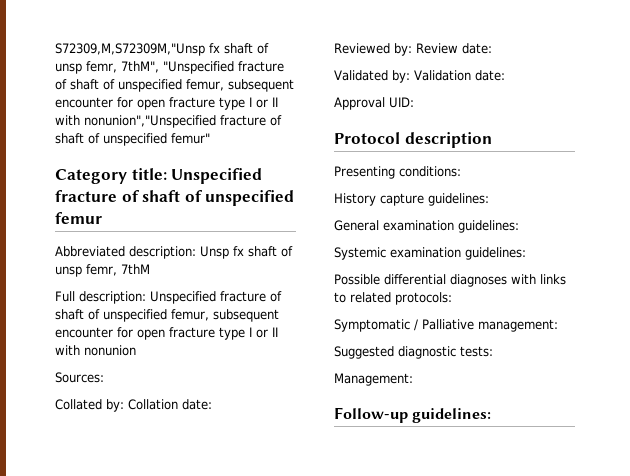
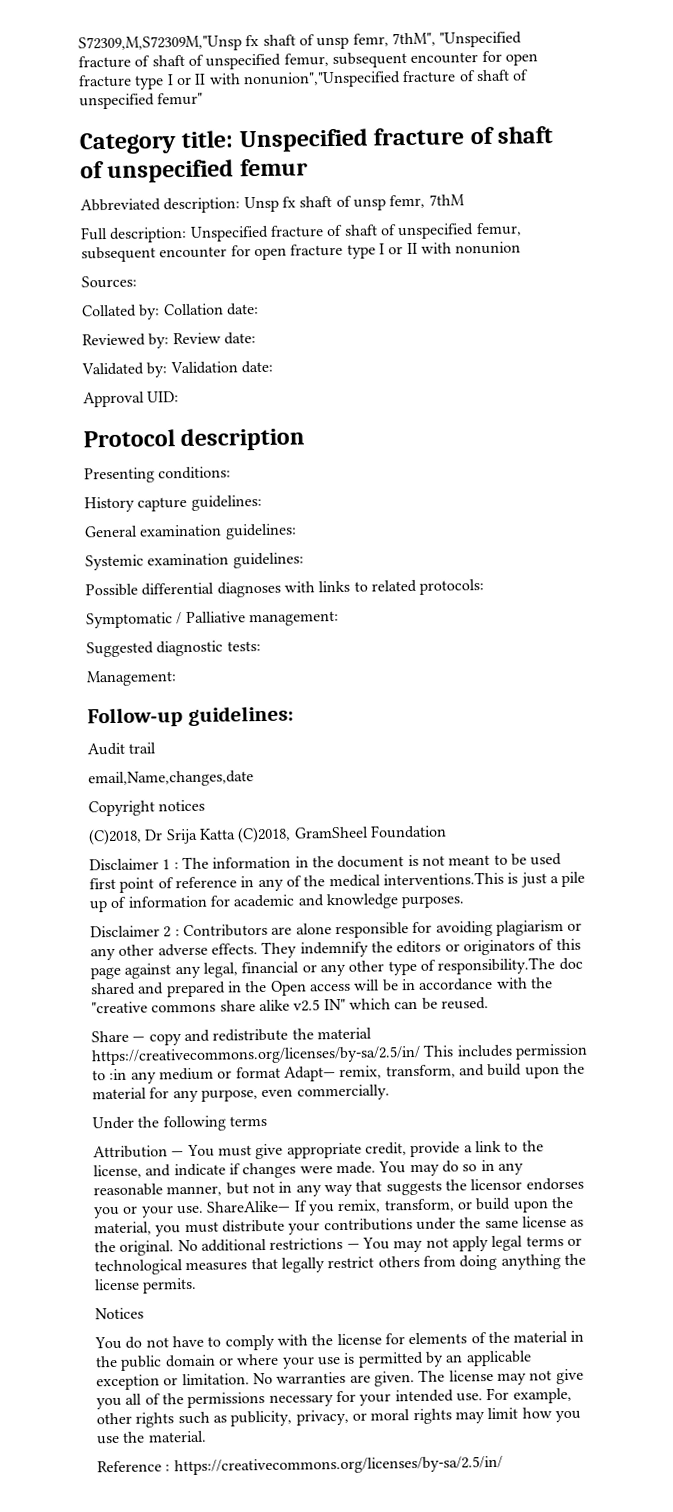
+ Audit trail
+ email,Name,changes,date
+ Copyright notices
+ (C)2018, Dr Srija Katta (C)2018, GramSheel Foundation
+ Disclaimer 1 : The information in the document is not meant to be used first point of reference in any of the medical interventions.This is just a pile up of information for academic and knowledge purposes.
+ Disclaimer 2 : Contributors are alone responsible for avoiding plagiarism or any other adverse effects. They indemnify the editors or originators of this page against any legal, financial or any other type of responsibility.The doc shared and prepared in the Open access will be in accordance with the "creative commons share alike v2.5 IN" which can be reused.
+ Share — copy and redistribute the material https://creativecommons.org/licenses/by-sa/2.5/in/ This includes permission to :in any medium or format Adapt— remix, transform, and build upon the material for any purpose, even commercially.
+ Under the following terms
+ Attribution — You must give appropriate credit, provide a link to the license, and indicate if changes were made. You may do so in any reasonable manner, but not in any way that suggests the licensor endorses you or your use. ShareAlike— If you remix, transform, or build upon the material, you must distribute your contributions under the same license as the original. No additional restrictions — You may not apply legal terms or technological measures that legally restrict others from doing anything the license permits.
+ Notices
+ You do not have to comply with the license for elements of the material in the public domain or where your use is permitted by an applicable exception or limitation. No warranties are given. The license may not give you all of the permissions necessary for your intended use. For example, other rights such as publicity, privacy, or moral rights may limit how you use the material.
+ Reference : https://creativecommons.org/licenses/by-sa/2.5/in/

